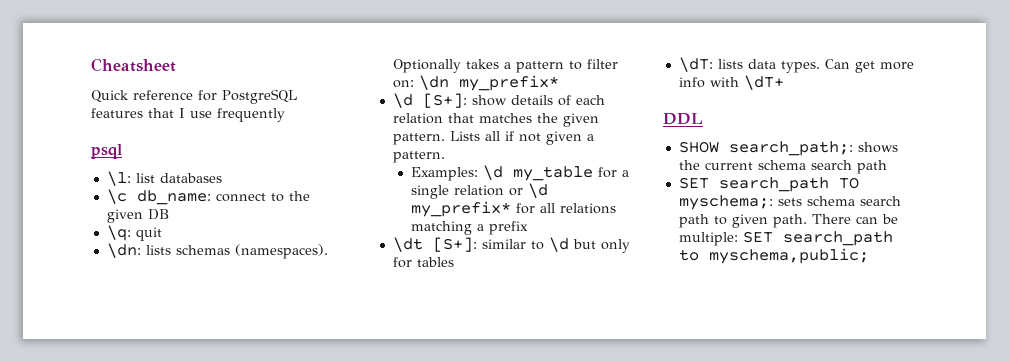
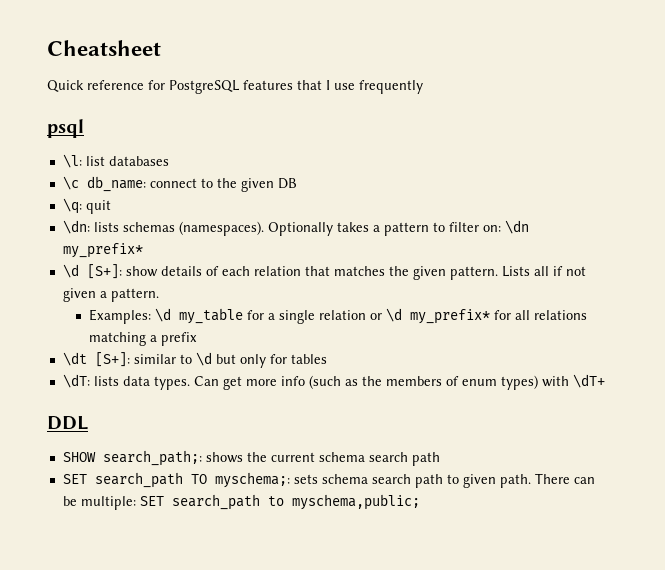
- Can get more info with \dT+
+ Can get more info (such as the members of enum types) with \dT+

